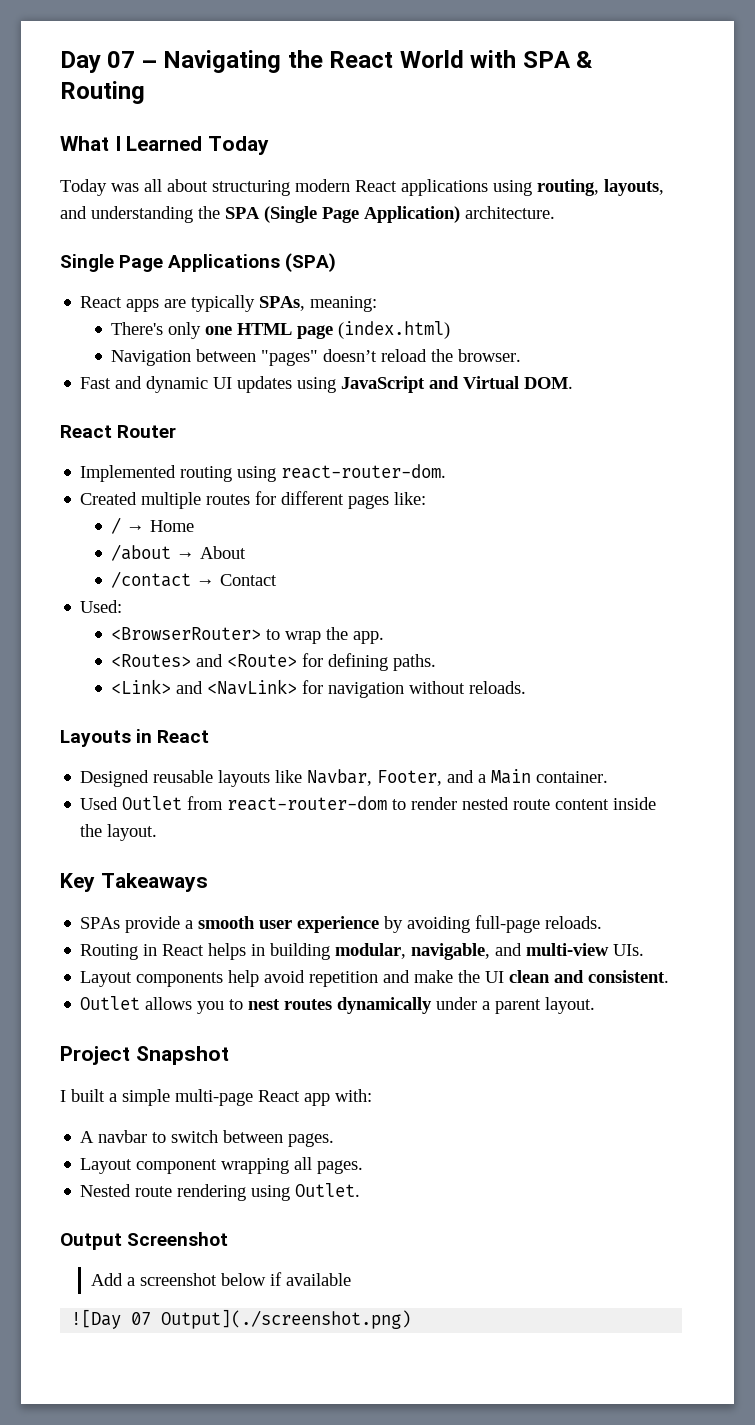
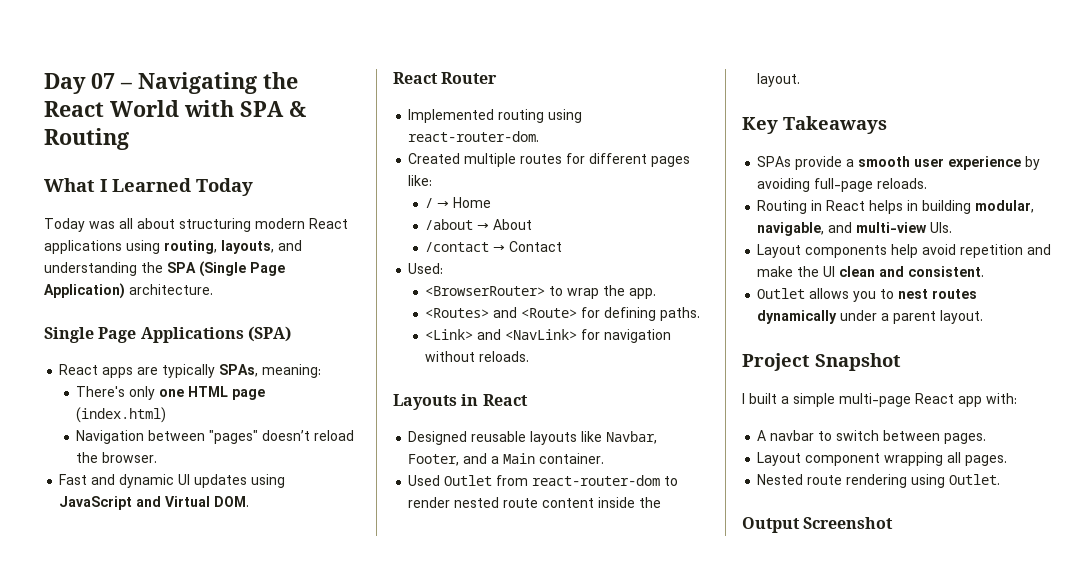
- Add a screenshot below if available
- ![Day 07 Output](./screenshot.png)

